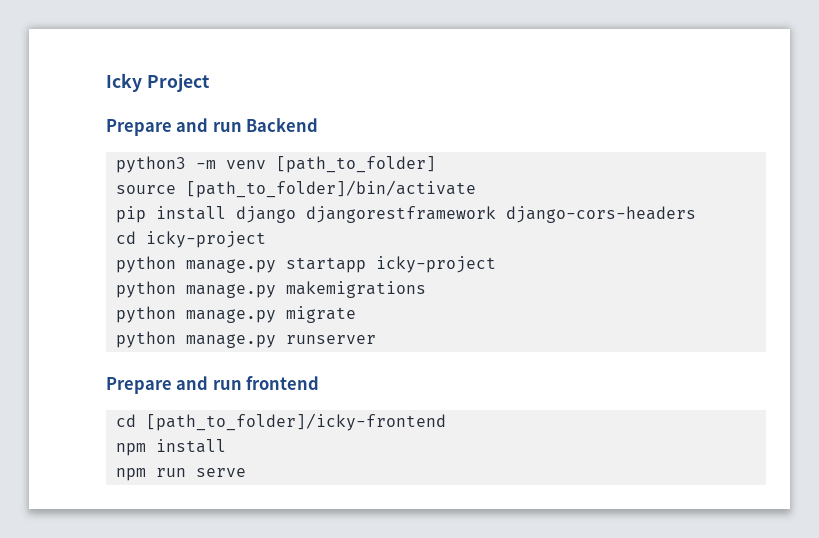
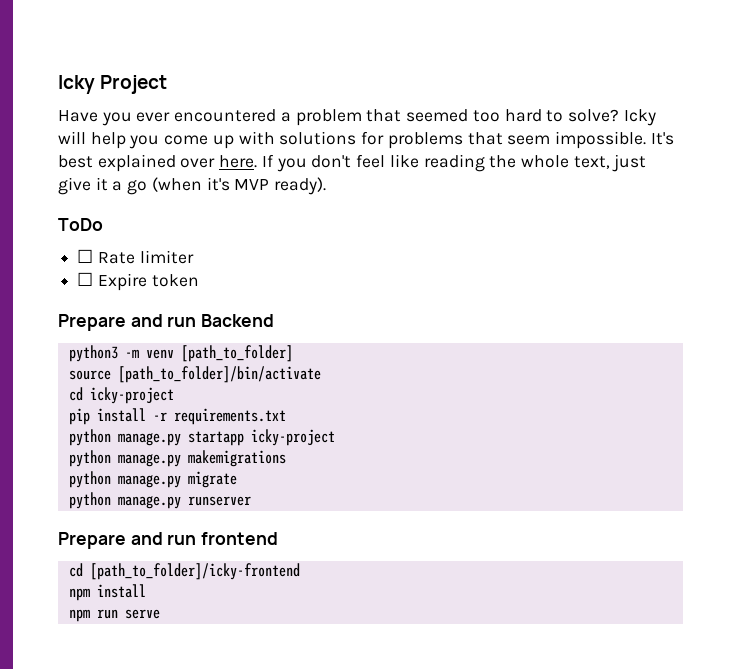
+ Have you ever encountered a problem that seemed too hard to solve? Icky will help you come up with solutions for problems that seem impossible. It's best explained over here. If you don't feel like reading the whole text, just give it a go (when it's MVP ready).
+ ToDo
+ ☐ Rate limiter
+ ☐ Expire token
+ cd icky-project
- pip install django djangorestframework django-cors-headers
- cd icky-project
+ pip install -r requirements.txt

